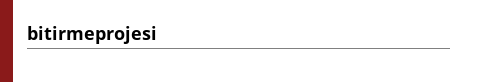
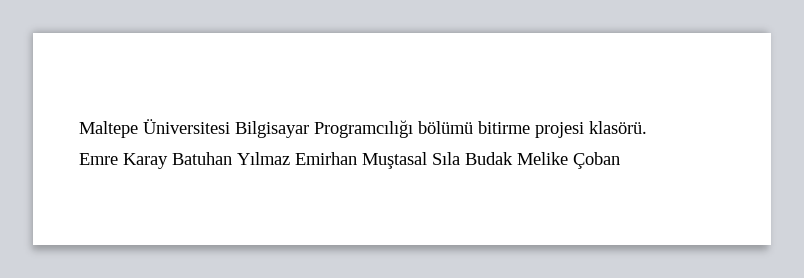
- bitirmeprojesi
+ Maltepe Üniversitesi Bilgisayar Programcılığı bölümü bitirme projesi klasörü.
+ Emre Karay Batuhan Yılmaz Emirhan Muştasal Sıla Budak Melike Çoban

